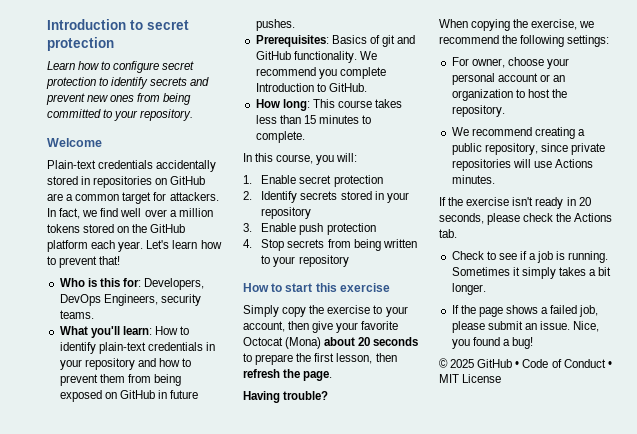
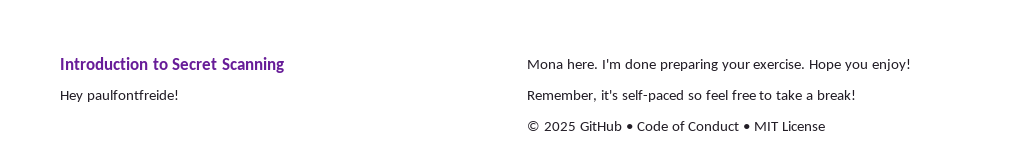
- Introduction to secret protection
- Learn how to configure secret protection to identify secrets and prevent new ones from being committed to your repository.
- Welcome
- Plain-text credentials accidentally stored in repositories on GitHub are a common target for attackers. In fact, we find well over a million tokens stored on the GitHub platform each year. Let's learn how to prevent that!
- Who is this for: Developers, DevOps Engineers, security teams.
- What you'll learn: How to identify plain-text credentials in your repository and how to prevent them from being exposed on GitHub in future pushes.
- Prerequisites: Basics of git and GitHub functionality. We recommend you complete Introduction to GitHub.
- How long: This course takes less than 15 minutes to complete.
- In this course, you will:
- 1. Enable secret protection
- 2. Identify secrets stored in your repository
- 3. Enable push protection
- 4. Stop secrets from being written to your repository
- How to start this exercise
- Simply copy the exercise to your account, then give your favorite Octocat (Mona) about 20 seconds to prepare the first lesson, then refresh the page.
- Having trouble?
- When copying the exercise, we recommend the following settings:
- For owner, choose your personal account or an organization to host the repository.
- We recommend creating a public repository, since private repositories will use Actions minutes.
- If the exercise isn't ready in 20 seconds, please check the Actions tab.
- Check to see if a job is running. Sometimes it simply takes a bit longer.
- If the page shows a failed job, please submit an issue. Nice, you found a bug!
+ Introduction to Secret Scanning
+ Hey paulfontfreide!
+ Mona here. I'm done preparing your exercise. Hope you enjoy!
+ Remember, it's self-paced so feel free to take a break!

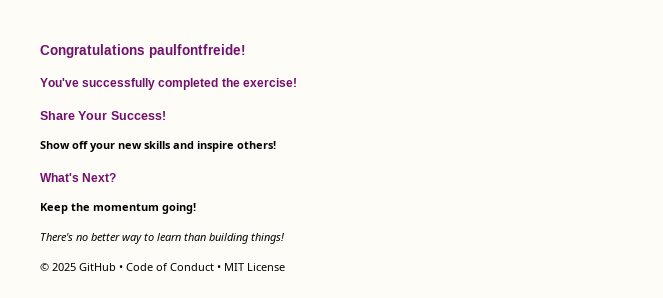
- Introduction to Secret Scanning
- Hey paulfontfreide!
- Mona here. I'm done preparing your exercise. Hope you enjoy!
- Remember, it's self-paced so feel free to take a break!
+ Congratulations paulfontfreide!
+ You've successfully completed the exercise!
+ Share Your Success!
+ Show off your new skills and inspire others!
+ What's Next?
+ Keep the momentum going!
+ There's no better way to learn than building things!

